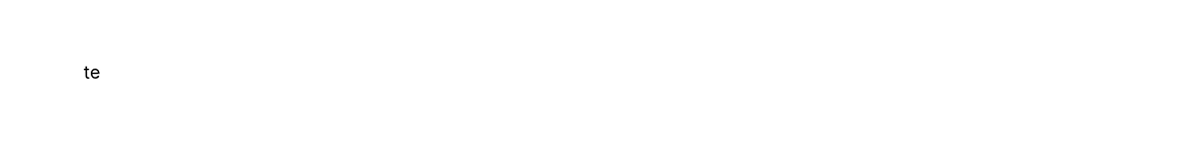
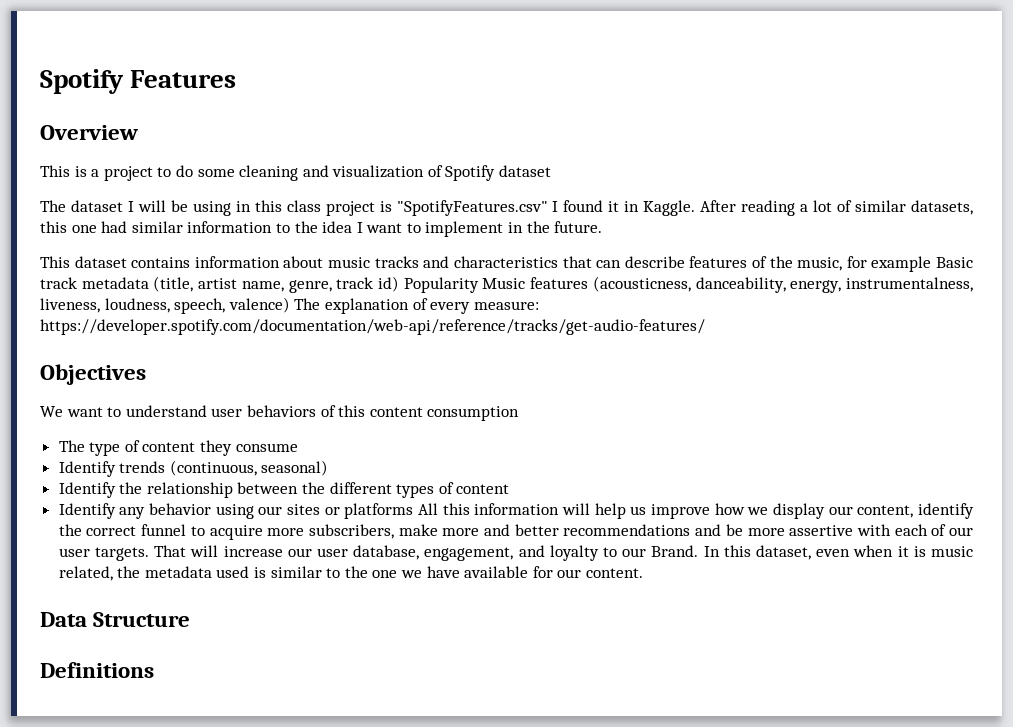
- te
+ Spotify Features
+ Overview
+ This is a project to do some cleaning and visualization of Spotify dataset
+ The dataset I will be using in this class project is "SpotifyFeatures.csv" I found it in Kaggle. After reading a lot of similar datasets, this one had similar information to the idea I want to implement in the future.
+ This dataset contains information about music tracks and characteristics that can describe features of the music, for example Basic track metadata (title, artist name, genre, track id) Popularity Music features (acousticness, danceability, energy, instrumentalness, liveness, loudness, speech, valence) The explanation of every measure: https://developer.spotify.com/documentation/web-api/reference/tracks/get-audio-features/
+ Objectives
+ We want to understand user behaviors of this content consumption
+ The type of content they consume
+ Identify trends (continuous, seasonal)
+ Identify the relationship between the different types of content
+ Identify any behavior using our sites or platforms All this information will help us improve how we display our content, identify the correct funnel to acquire more subscribers, make more and better recommendations and be more assertive with each of our user targets. That will increase our user database, engagement, and loyalty to our Brand. In this dataset, even when it is music related, the metadata used is similar to the one we have available for our content.
+ Data Structure
+ Definitions

